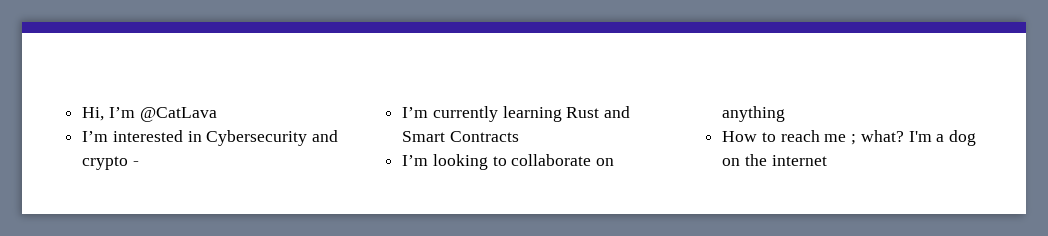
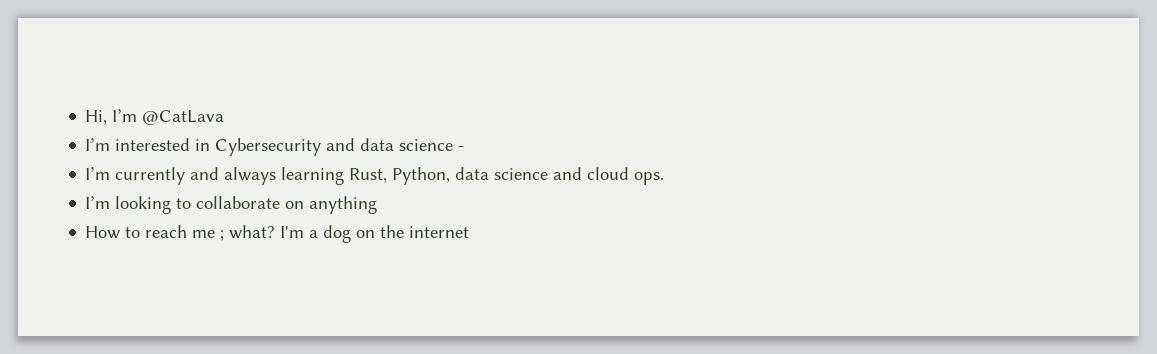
- I’m interested in Cybersecurity and crypto -
+ I’m interested in Cybersecurity and data science -
- I’m currently learning Rust and Smart Contracts
+ I’m currently and always learning Rust, Python, data science and cloud ops.

